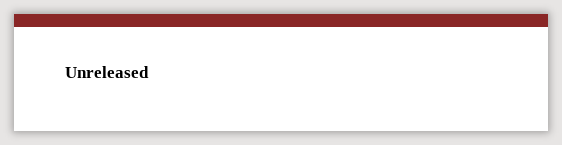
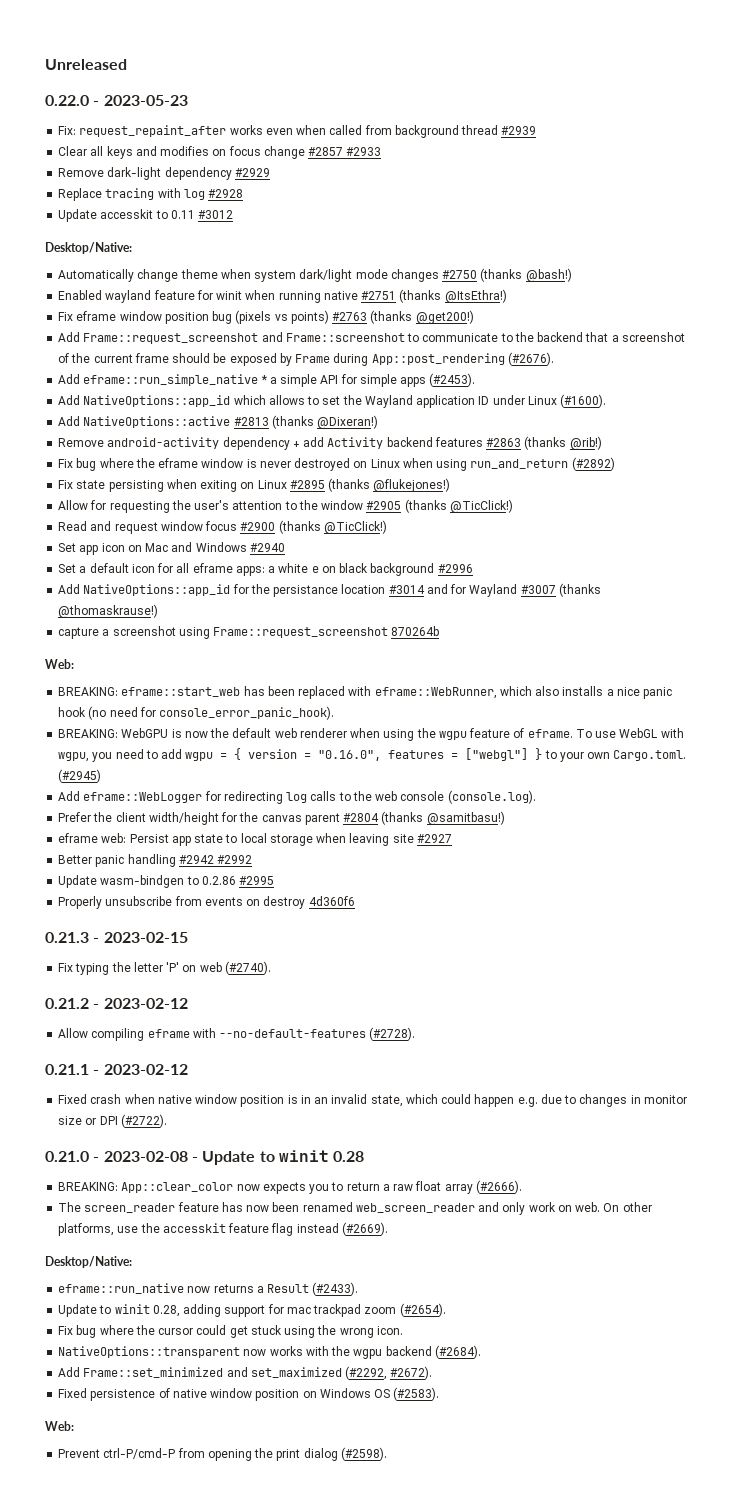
+ 0.22.0 - 2023-05-23
+ Fix: request_repaint_after works even when called from background thread #2939
+ Clear all keys and modifies on focus change #2857 #2933
+ Remove dark-light dependency #2929
+ Replace tracing with log #2928
+ Update accesskit to 0.11 #3012
+ Desktop/Native:
+ Automatically change theme when system dark/light mode changes #2750 (thanks @bash!)
+ Enabled wayland feature for winit when running native #2751 (thanks @ItsEthra!)
+ Fix eframe window position bug (pixels vs points) #2763 (thanks @get200!)
+ Add Frame::request_screenshot and Frame::screenshot to communicate to the backend that a screenshot of the current frame should be exposed by Frame during App::post_rendering (#2676).
+ Add eframe::run_simple_native * a simple API for simple apps (#2453).
+ Add NativeOptions::app_id which allows to set the Wayland application ID under Linux (#1600).
+ Add NativeOptions::active #2813 (thanks @Dixeran!)
+ Remove android-activity dependency + add Activity backend features #2863 (thanks @rib!)
+ Fix bug where the eframe window is never destroyed on Linux when using run_and_return (#2892)
+ Fix state persisting when exiting on Linux #2895 (thanks @flukejones!)
+ Allow for requesting the user's attention to the window #2905 (thanks @TicClick!)
+ Read and request window focus #2900 (thanks @TicClick!)
+ Set app icon on Mac and Windows #2940
+ Set a default icon for all eframe apps: a white e on black background #2996
+ Add NativeOptions::app_id for the persistance location #3014 and for Wayland #3007 (thanks @thomaskrause!)
+ capture a screenshot using Frame::request_screenshot 870264b
+ Web:
+ BREAKING: eframe::start_web has been replaced with eframe::WebRunner, which also installs a nice panic hook (no need for console_error_panic_hook).
+ BREAKING: WebGPU is now the default web renderer when using the wgpu feature of eframe. To use WebGL with wgpu, you need to add wgpu = { version = "0.16.0", features = ["webgl"] } to your own Cargo.toml. (#2945)
+ Add eframe::WebLogger for redirecting log calls to the web console (console.log).
+ Prefer the client width/height for the canvas parent #2804 (thanks @samitbasu!)
+ eframe web: Persist app state to local storage when leaving site #2927
+ Better panic handling #2942 #2992
+ Update wasm-bindgen to 0.2.86 #2995
+ Properly unsubscribe from events on destroy 4d360f6
+ 0.21.3 - 2023-02-15
+ Fix typing the letter 'P' on web (#2740).
+ 0.21.2 - 2023-02-12
+ Allow compiling eframe with --no-default-features (#2728).
+ 0.21.1 - 2023-02-12
+ Fixed crash when native window position is in an invalid state, which could happen e.g. due to changes in monitor size or DPI (#2722).
+ 0.21.0 - 2023-02-08 - Update to winit 0.28
+ BREAKING: App::clear_color now expects you to return a raw float array (#2666).
+ The screen_reader feature has now been renamed web_screen_reader and only work on web. On other platforms, use the accesskit feature flag instead (#2669).
+ Desktop/Native:
+ eframe::run_native now returns a Result (#2433).
+ Update to winit 0.28, adding support for mac trackpad zoom (#2654).
+ Fix bug where the cursor could get stuck using the wrong icon.
+ NativeOptions::transparent now works with the wgpu backend (#2684).
+ Add Frame::set_minimized and set_maximized (#2292, #2672).
+ Fixed persistence of native window position on Windows OS (#2583).
+ Web:
+ Prevent ctrl-P/cmd-P from opening the print dialog (#2598).

